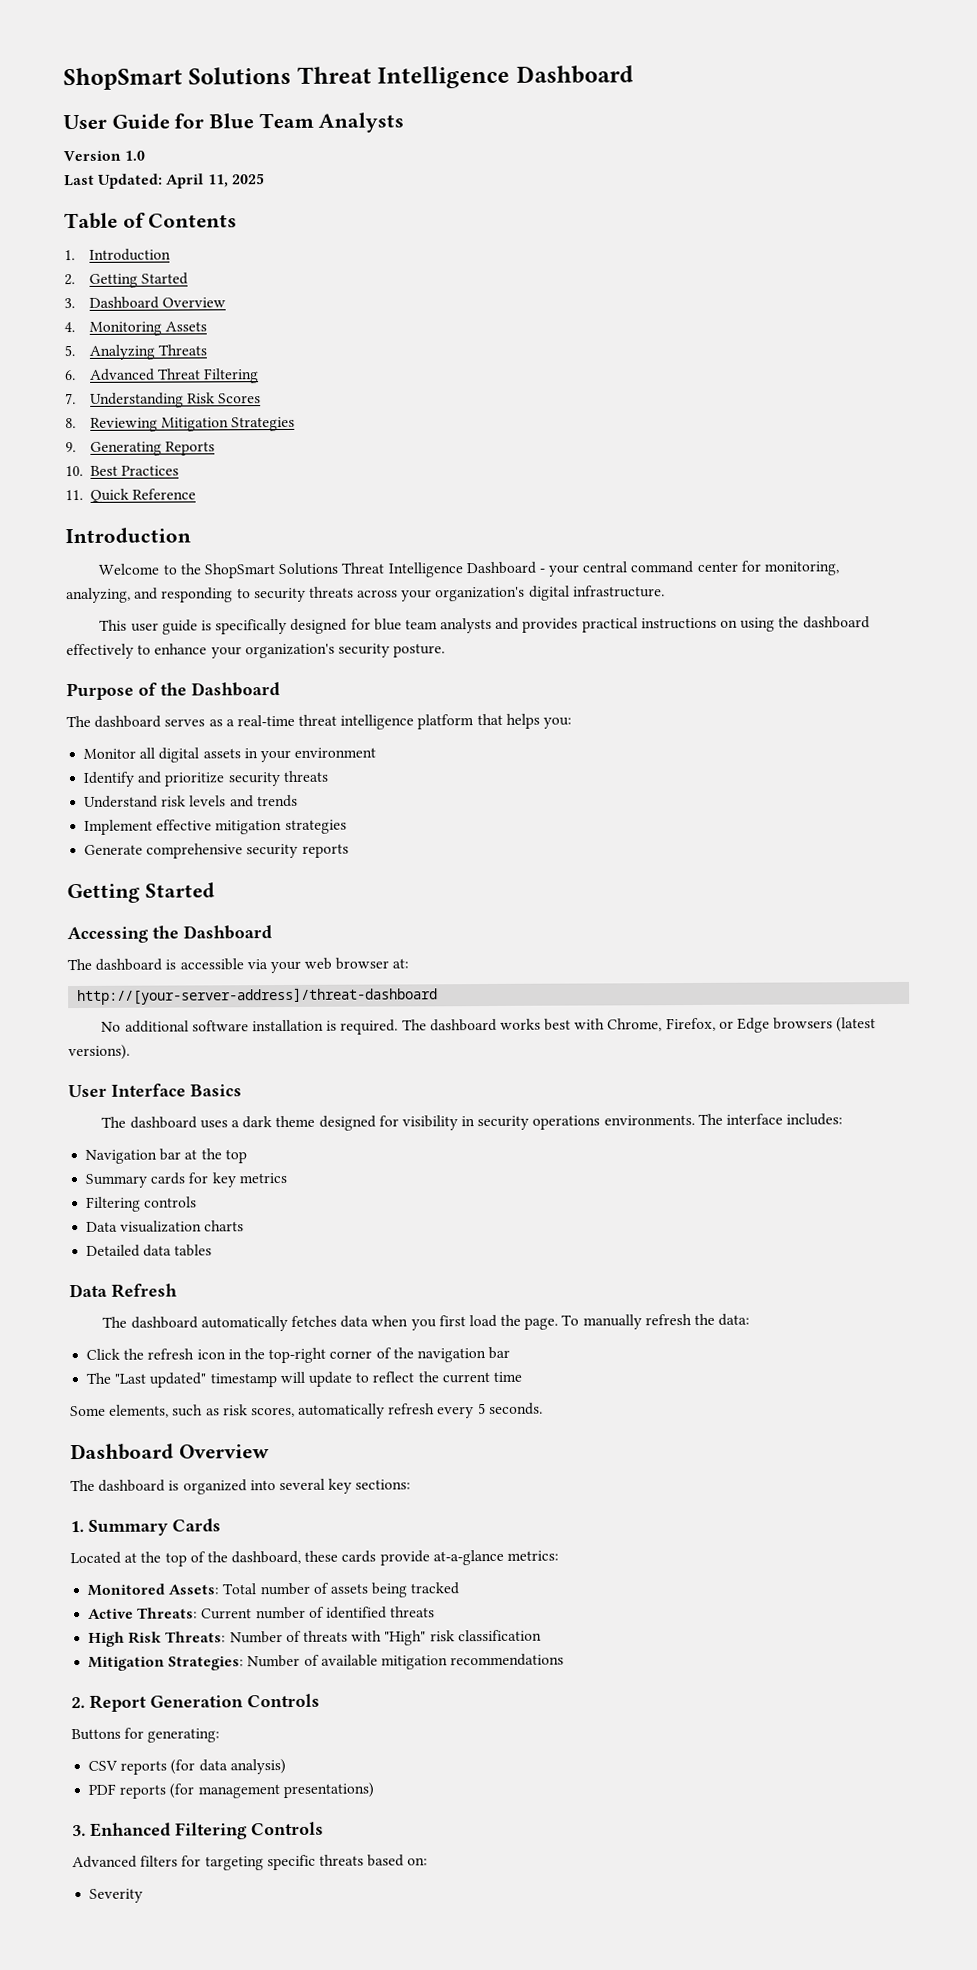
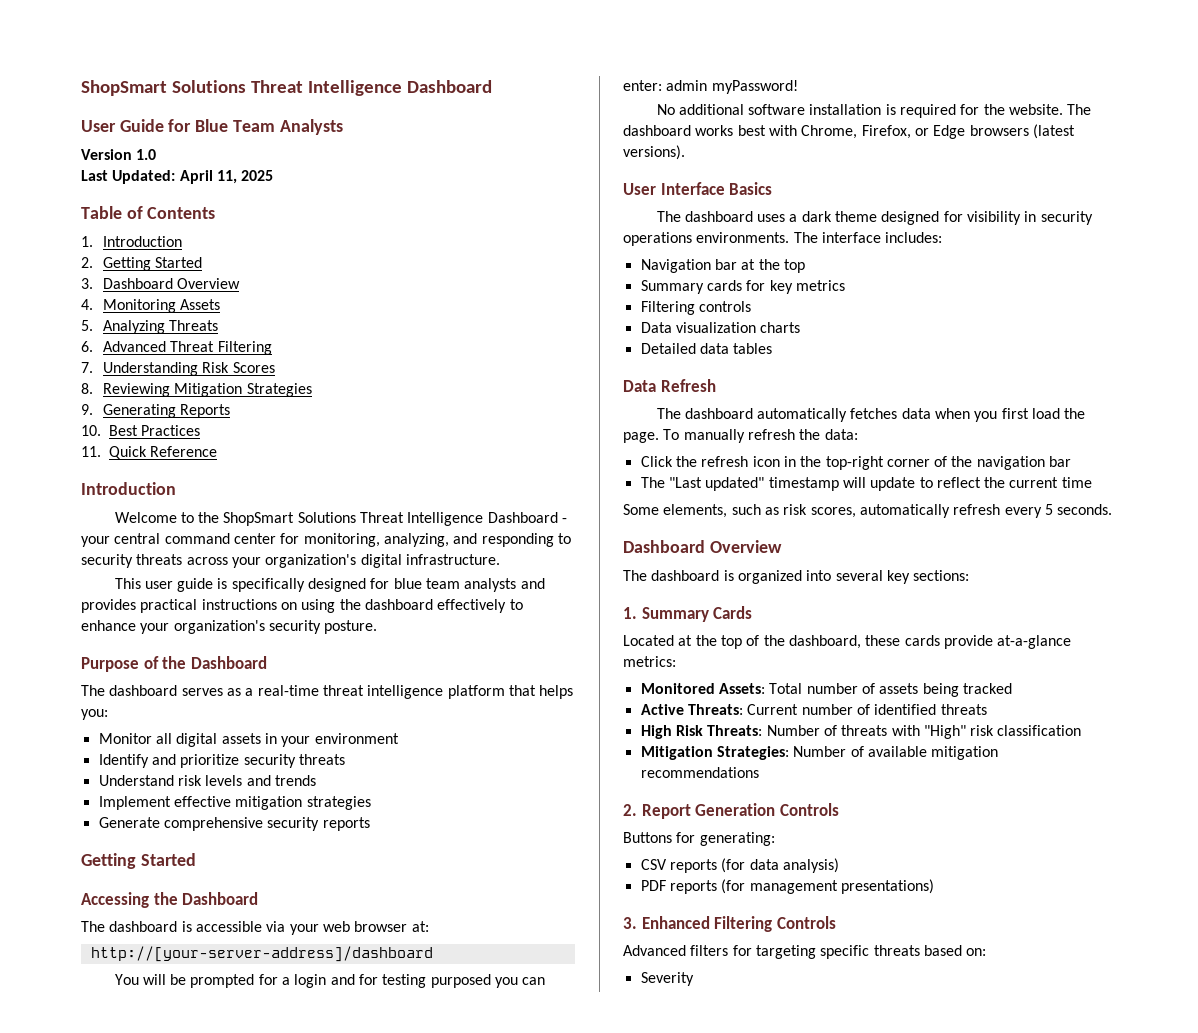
- http://[your-server-address]/threat-dashboard
+ http://[your-server-address]/dashboard
+ You will be prompted for a login and for testing purposed you can enter: admin myPassword!
- No additional software installation is required.
+ No additional software installation is required for the website.

